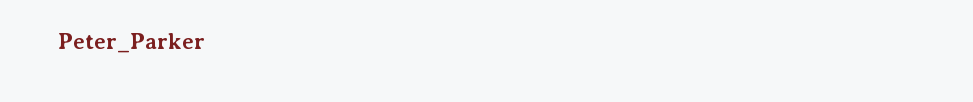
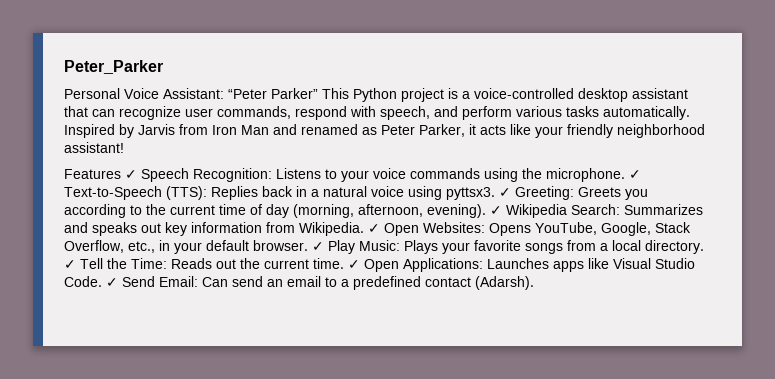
+ Personal Voice Assistant: “Peter Parker” This Python project is a voice-controlled desktop assistant that can recognize user commands, respond with speech, and perform various tasks automatically. Inspired by Jarvis from Iron Man and renamed as Peter Parker, it acts like your friendly neighborhood assistant!
+ Features ✓ Speech Recognition: Listens to your voice commands using the microphone. ✓ Text-to-Speech (TTS): Replies back in a natural voice using pyttsx3. ✓ Greeting: Greets you according to the current time of day (morning, afternoon, evening). ✓ Wikipedia Search: Summarizes and speaks out key information from Wikipedia. ✓ Open Websites: Opens YouTube, Google, Stack Overflow, etc., in your default browser. ✓ Play Music: Plays your favorite songs from a local directory. ✓ Tell the Time: Reads out the current time. ✓ Open Applications: Launches apps like Visual Studio Code. ✓ Send Email: Can send an email to a predefined contact (Adarsh).

